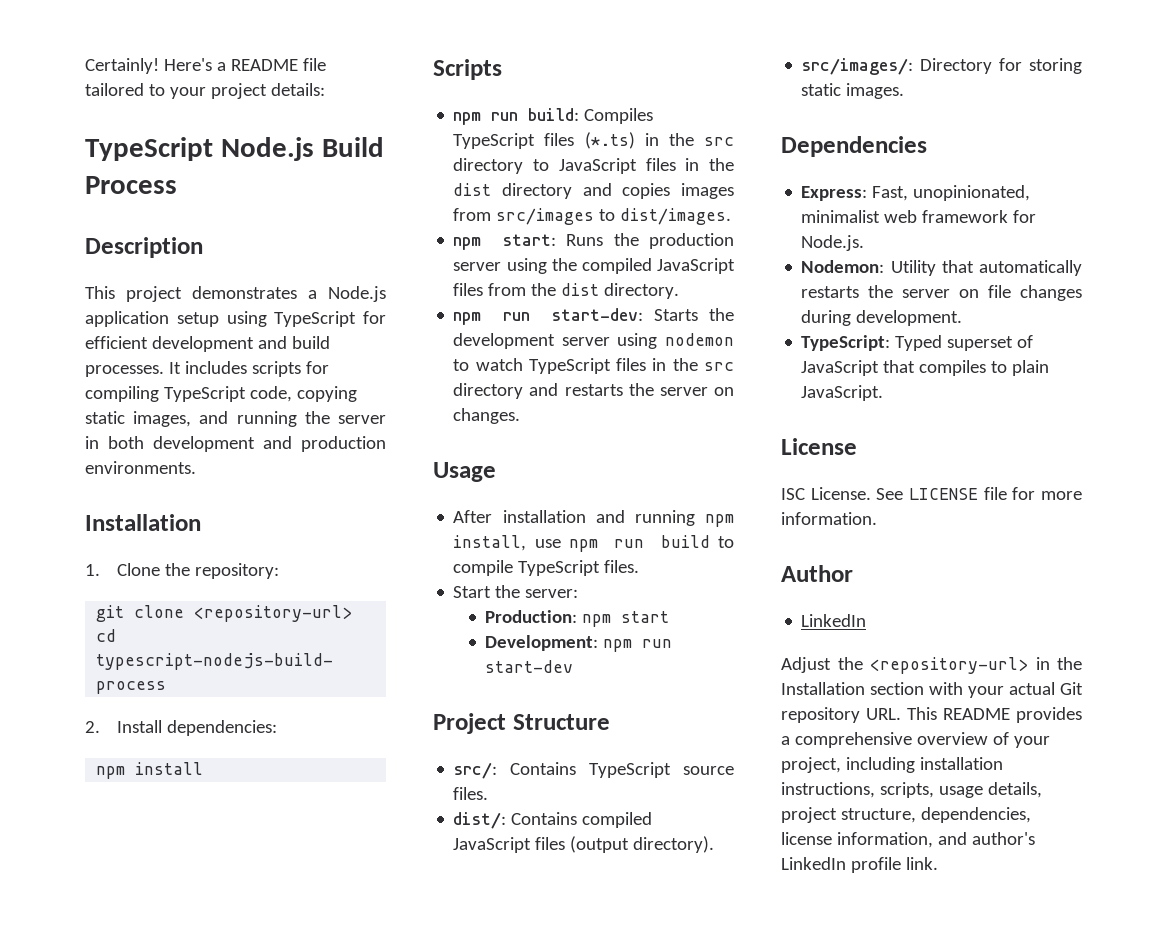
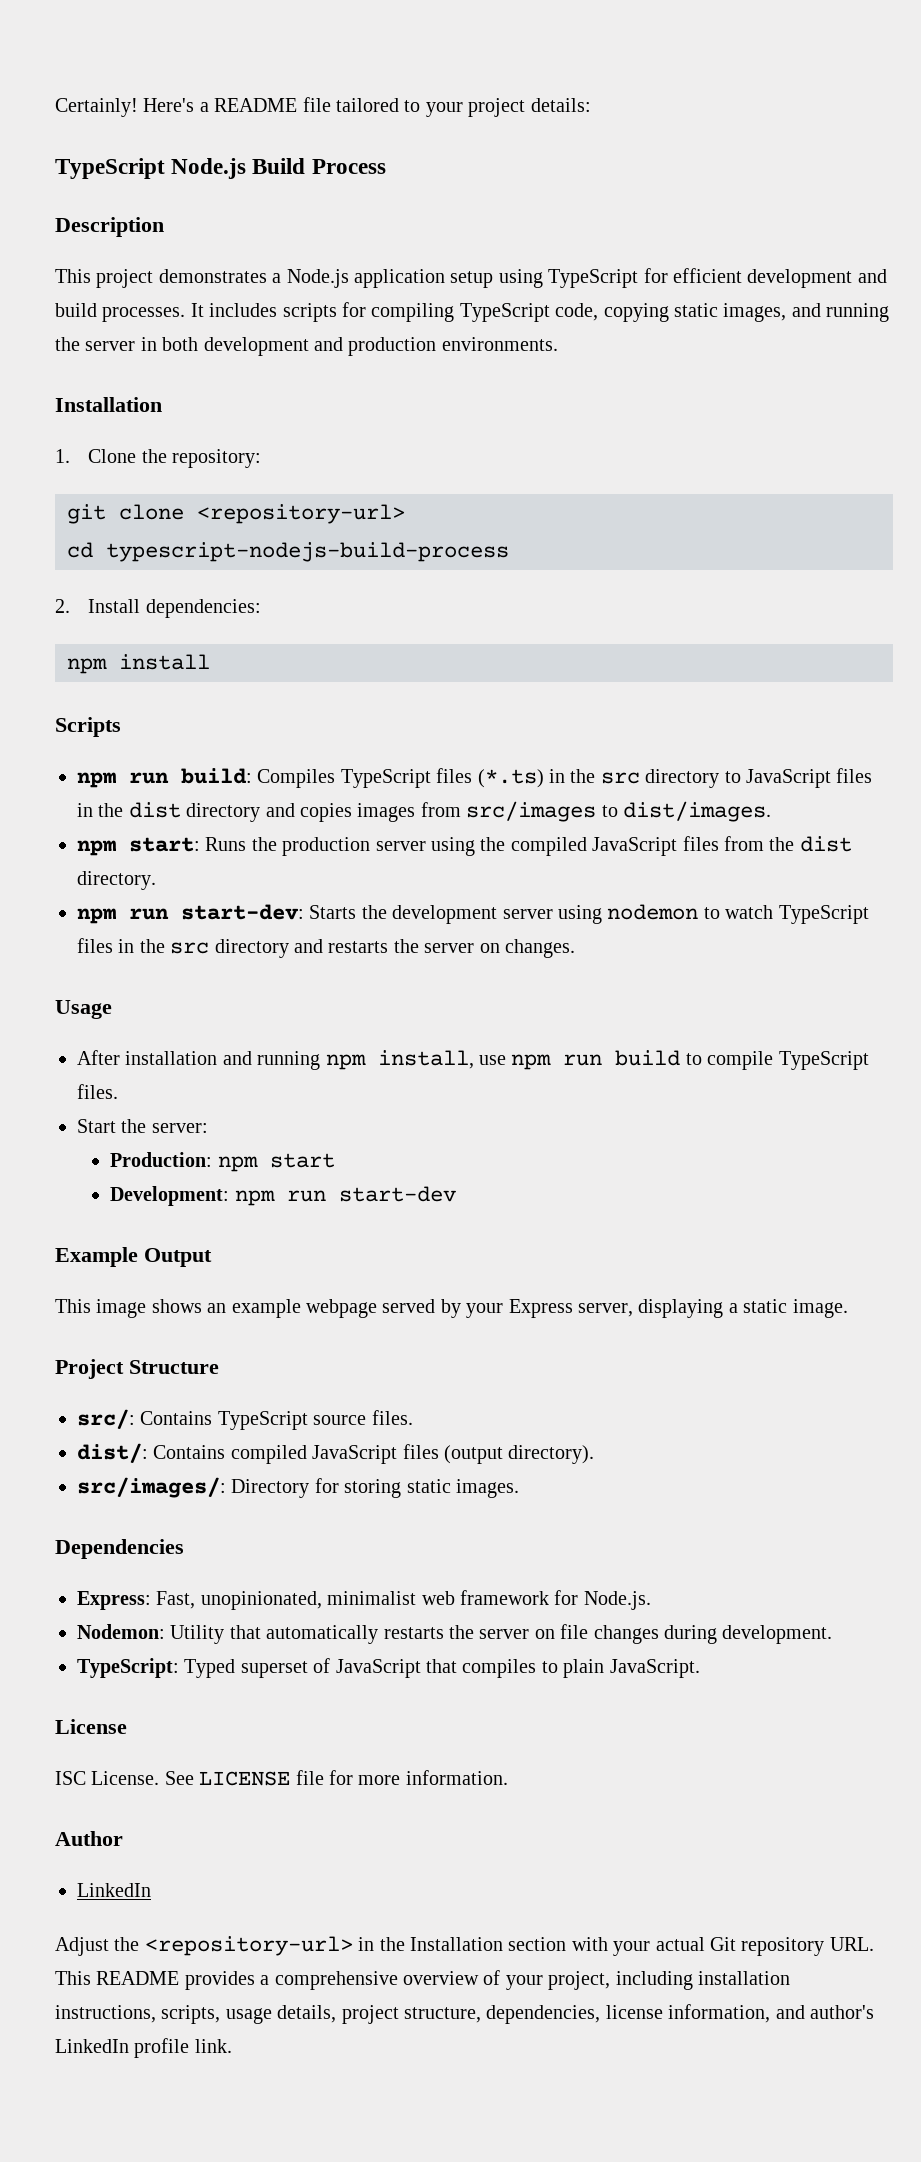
+ Example Output
+ This image shows an example webpage served by your Express server, displaying a static image.

